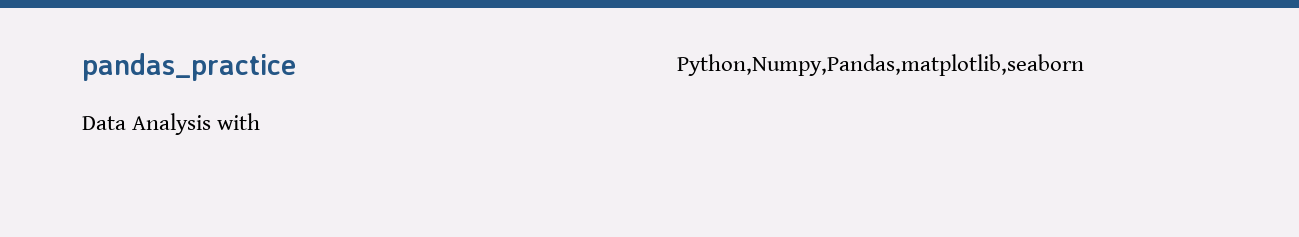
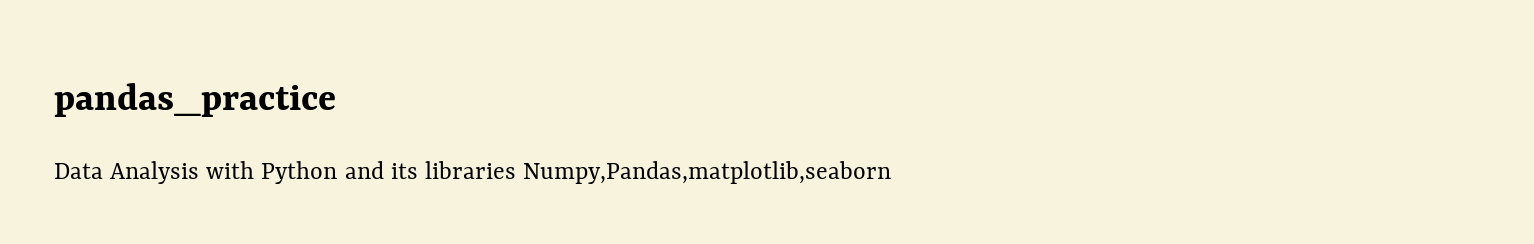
- Data Analysis with Python,Numpy,Pandas,matplotlib,seaborn
+ Data Analysis with Python and its libraries Numpy,Pandas,matplotlib,seaborn

